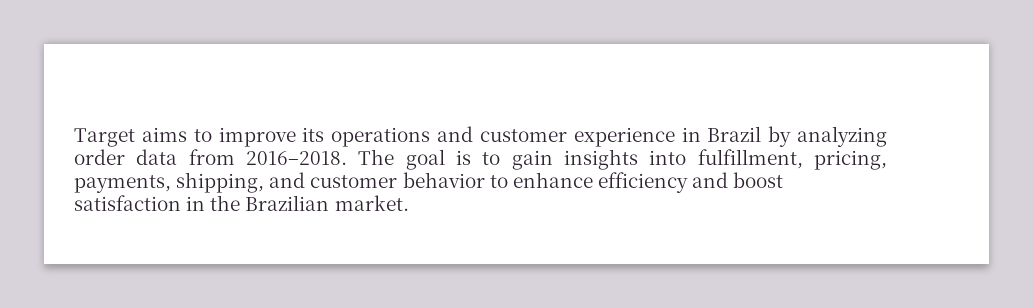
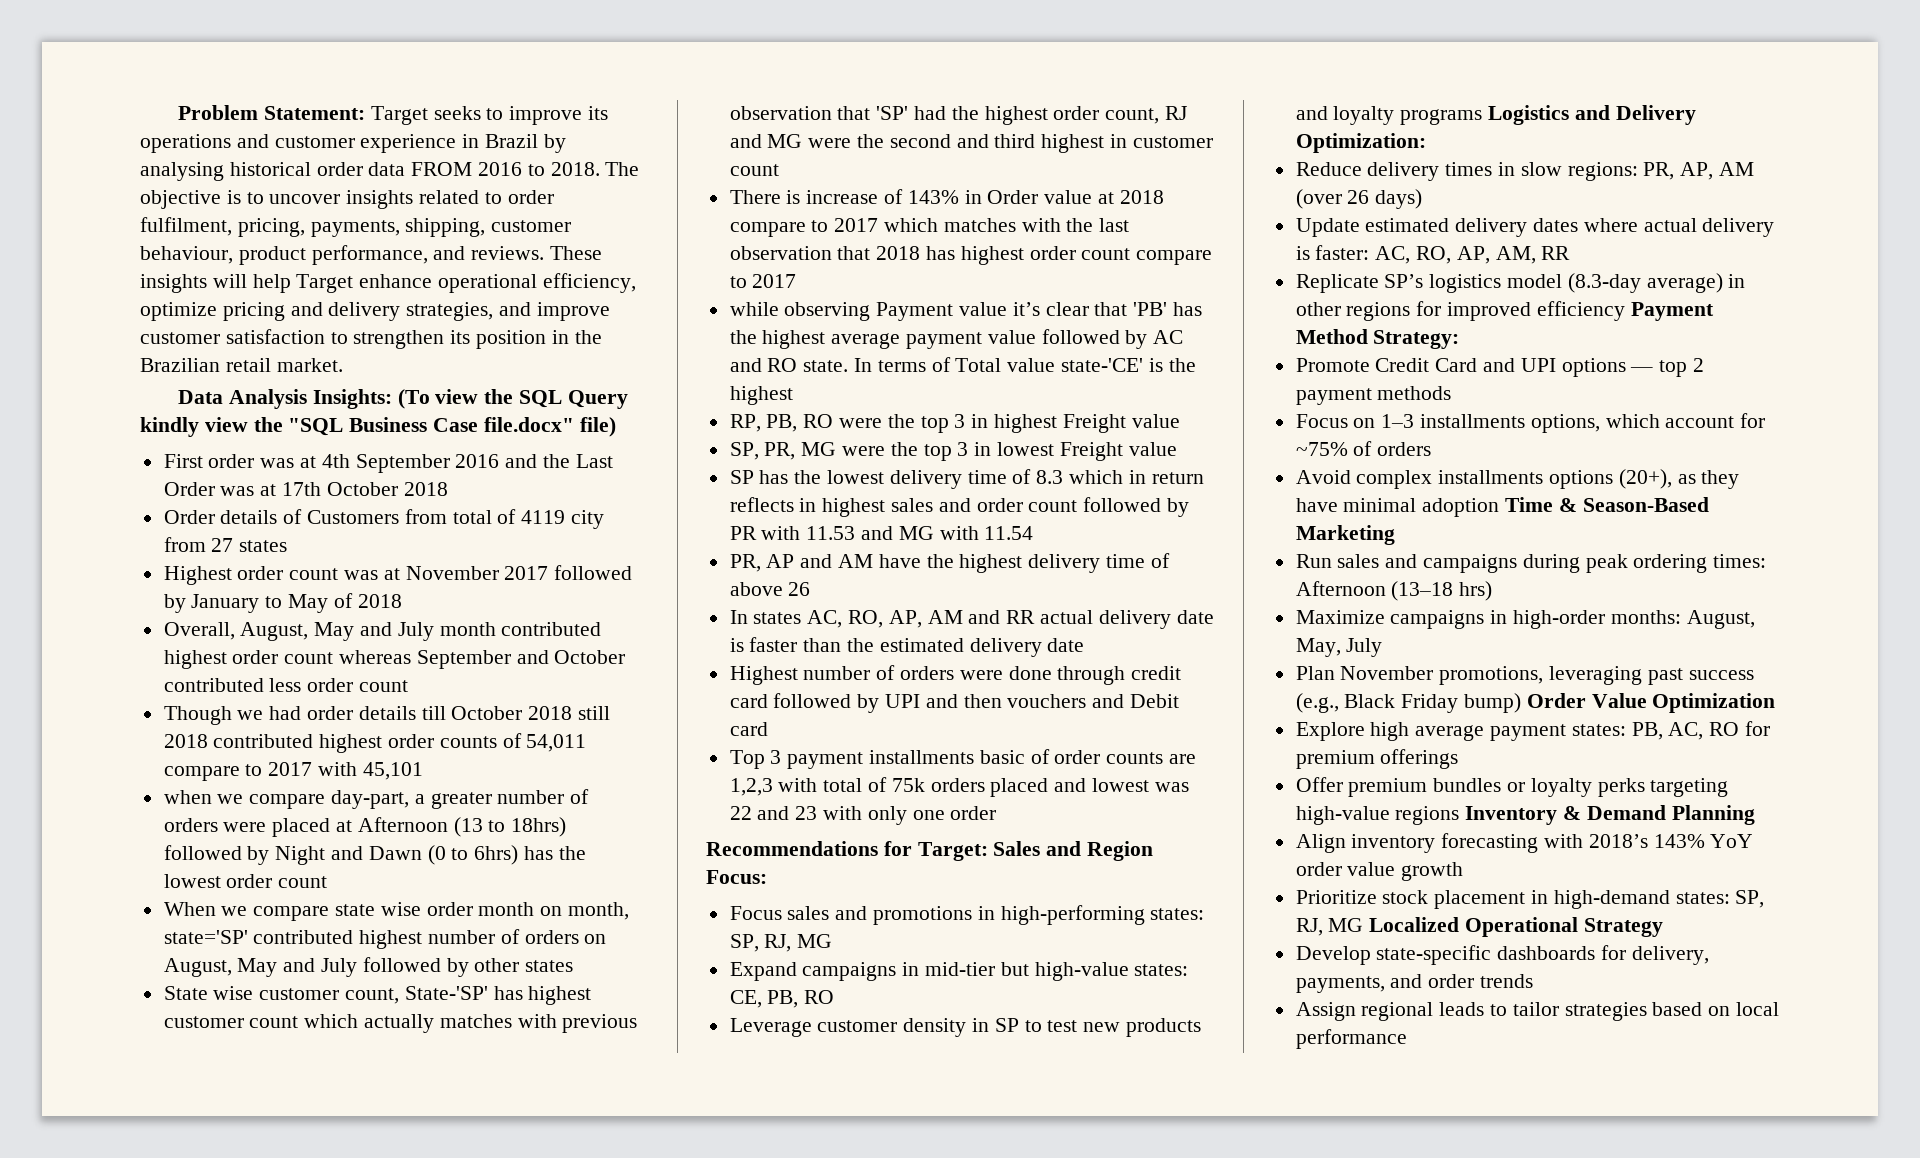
- Target aims to improve its operations and customer experience in Brazil by analyzing order data from 2016–2018. The goal is to gain insights into fulfillment, pricing, payments, shipping, and customer behavior to enhance efficiency and boost satisfaction in the Brazilian market.
+ Problem Statement: Target seeks to improve its operations and customer experience in Brazil by analysing historical order data FROM 2016 to 2018. The objective is to uncover insights related to order fulfilment, pricing, payments, shipping, customer behaviour, product performance, and reviews. These insights will help Target enhance operational efficiency, optimize pricing and delivery strategies, and improve customer satisfaction to strengthen its position in the Brazilian retail market.
+ Data Analysis Insights: (To view the SQL Query kindly view the "SQL Business Case file.docx" file)
+ First order was at 4th September 2016 and the Last Order was at 17th October 2018
+ Order details of Customers from total of 4119 city from 27 states
+ Highest order count was at November 2017 followed by January to May of 2018
+ Overall, August, May and July month contributed highest order count whereas September and October contributed less order count
+ Though we had order details till October 2018 still 2018 contributed highest order counts of 54,011 compare to 2017 with 45,101
+ when we compare day-part, a greater number of orders were placed at Afternoon (13 to 18hrs) followed by Night and Dawn (0 to 6hrs) has the lowest order count
+ When we compare state wise order month on month, state='SP' contributed highest number of orders on August, May and July followed by other states
+ State wise customer count, State-'SP' has highest customer count which actually matches with previous observation that 'SP' had the highest order count, RJ and MG were the second and third highest in customer count
+ There is increase of 143% in Order value at 2018 compare to 2017 which matches with the last observation that 2018 has highest order count compare to 2017
+ while observing Payment value it’s clear that 'PB' has the highest average payment value followed by AC and RO state. In terms of Total value state-'CE' is the highest
+ RP, PB, RO were the top 3 in highest Freight value
+ SP, PR, MG were the top 3 in lowest Freight value
+ SP has the lowest delivery time of 8.3 which in return reflects in highest sales and order count followed by PR with 11.53 and MG with 11.54
+ PR, AP and AM have the highest delivery time of above 26
+ In states AC, RO, AP, AM and RR actual delivery date is faster than the estimated delivery date
+ Highest number of orders were done through credit card followed by UPI and then vouchers and Debit card
+ Top 3 payment installments basic of order counts are 1,2,3 with total of 75k orders placed and lowest was 22 and 23 with only one order
+ Recommendations for Target: Sales and Region Focus:
+ Focus sales and promotions in high-performing states: SP, RJ, MG
+ Expand campaigns in mid-tier but high-value states: CE, PB, RO
+ Leverage customer density in SP to test new products and loyalty programs Logistics and Delivery Optimization:
+ Reduce delivery times in slow regions: PR, AP, AM (over 26 days)
+ Update estimated delivery dates where actual delivery is faster: AC, RO, AP, AM, RR
+ Replicate SP’s logistics model (8.3-day average) in other regions for improved efficiency Payment Method Strategy:
+ Promote Credit Card and UPI options — top 2 payment methods
+ Focus on 1–3 installments options, which account for ~75% of orders
+ Avoid complex installments options (20+), as they have minimal adoption Time & Season-Based Marketing
+ Run sales and campaigns during peak ordering times: Afternoon (13–18 hrs)
+ Maximize campaigns in high-order months: August, May, July
+ Plan November promotions, leveraging past success (e.g., Black Friday bump) Order Value Optimization
+ Explore high average payment states: PB, AC, RO for premium offerings
+ Offer premium bundles or loyalty perks targeting high-value regions Inventory & Demand Planning
+ Align inventory forecasting with 2018’s 143% YoY order value growth
+ Prioritize stock placement in high-demand states: SP, RJ, MG Localized Operational Strategy
+ Develop state-specific dashboards for delivery, payments, and order trends
+ Assign regional leads to tailor strategies based on local performance

